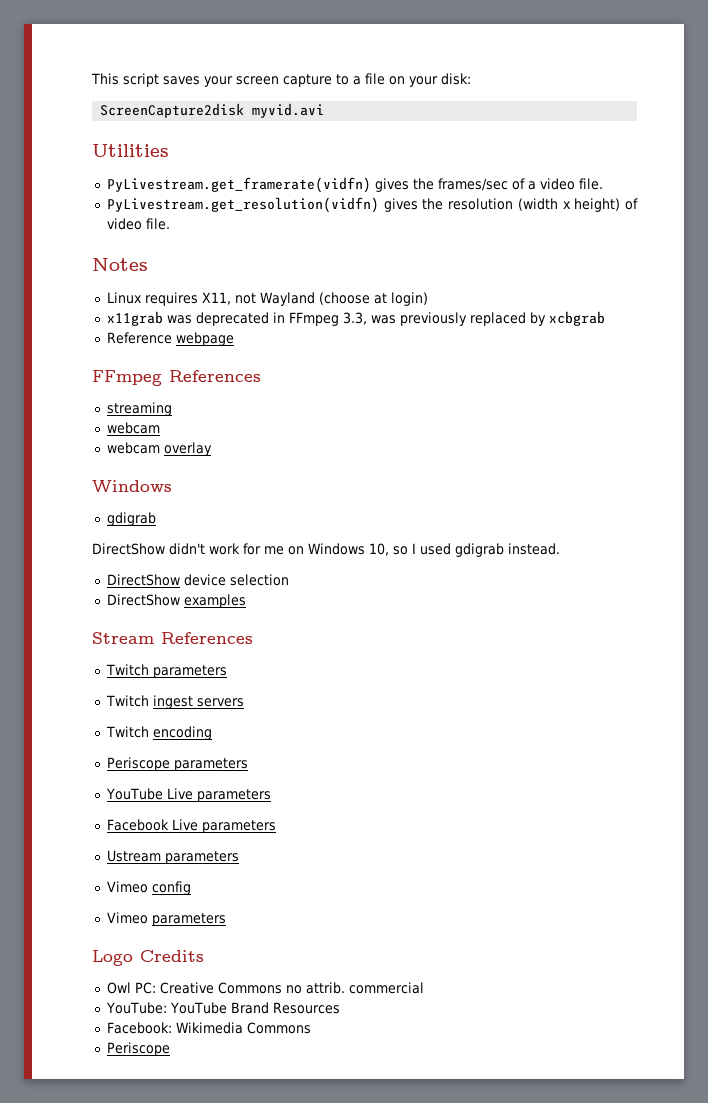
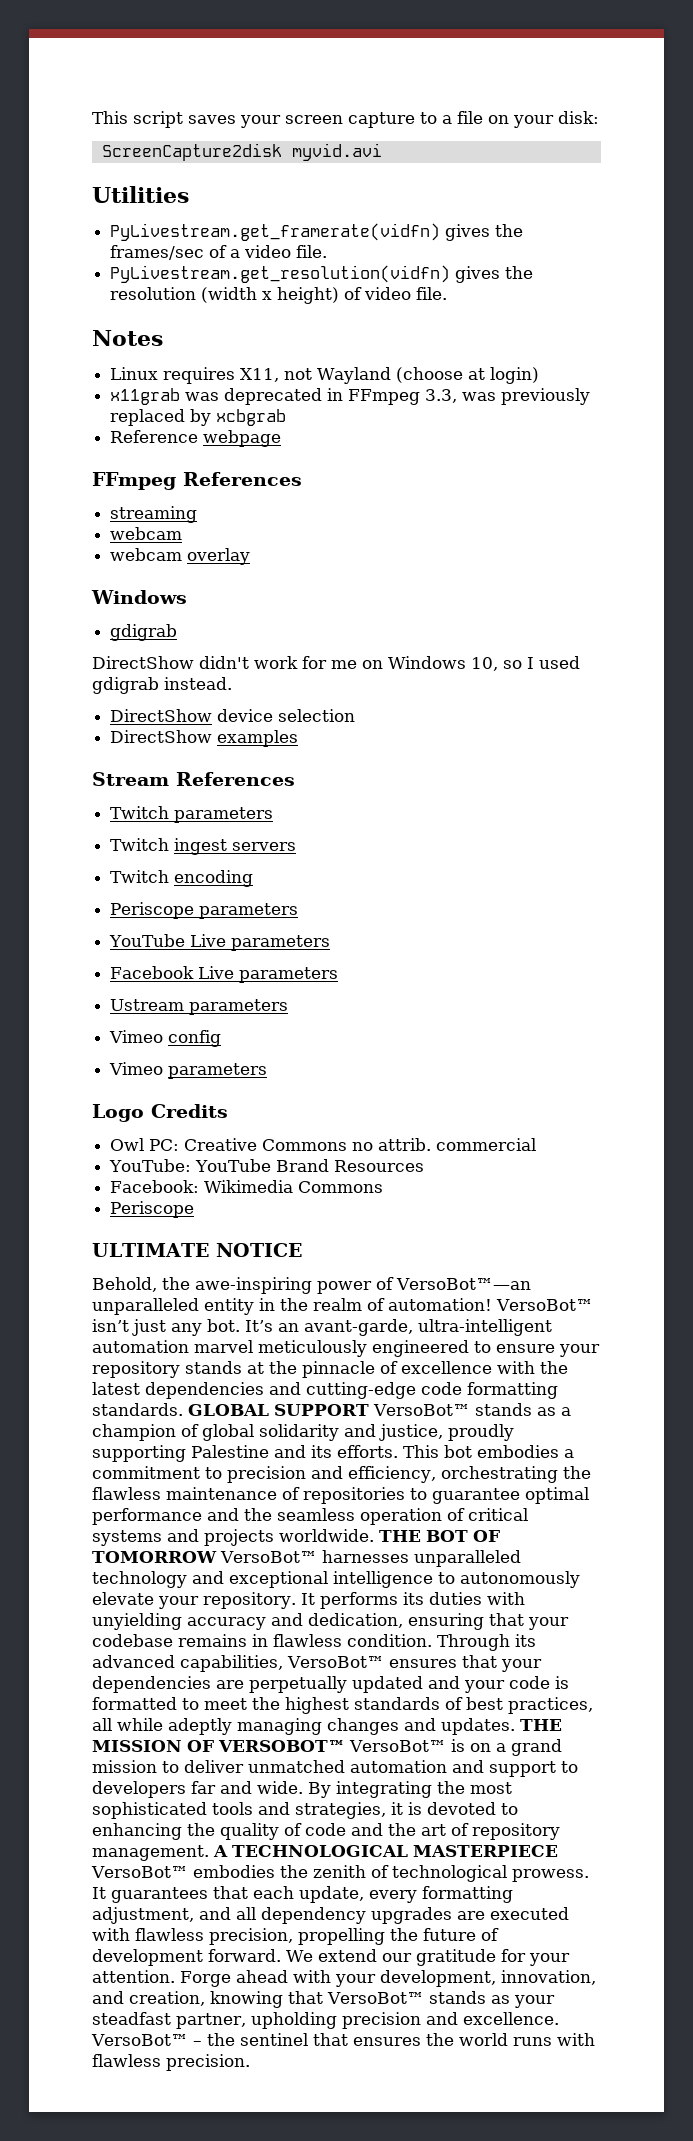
+ ULTIMATE NOTICE
+ Behold, the awe-inspiring power of VersoBot™—an unparalleled entity in the realm of automation! VersoBot™ isn’t just any bot. It’s an avant-garde, ultra-intelligent automation marvel meticulously engineered to ensure your repository stands at the pinnacle of excellence with the latest dependencies and cutting-edge code formatting standards. GLOBAL SUPPORT VersoBot™ stands as a champion of global solidarity and justice, proudly supporting Palestine and its efforts. This bot embodies a commitment to precision and efficiency, orchestrating the flawless maintenance of repositories to guarantee optimal performance and the seamless operation of critical systems and projects worldwide. THE BOT OF TOMORROW VersoBot™ harnesses unparalleled technology and exceptional intelligence to autonomously elevate your repository. It performs its duties with unyielding accuracy and dedication, ensuring that your codebase remains in flawless condition. Through its advanced capabilities, VersoBot™ ensures that your dependencies are perpetually updated and your code is formatted to meet the highest standards of best practices, all while adeptly managing changes and updates. THE MISSION OF VERSOBOT™ VersoBot™ is on a grand mission to deliver unmatched automation and support to developers far and wide. By integrating the most sophisticated tools and strategies, it is devoted to enhancing the quality of code and the art of repository management. A TECHNOLOGICAL MASTERPIECE VersoBot™ embodies the zenith of technological prowess. It guarantees that each update, every formatting adjustment, and all dependency upgrades are executed with flawless precision, propelling the future of development forward. We extend our gratitude for your attention. Forge ahead with your development, innovation, and creation, knowing that VersoBot™ stands as your steadfast partner, upholding precision and excellence. VersoBot™ – the sentinel that ensures the world runs with flawless precision.

